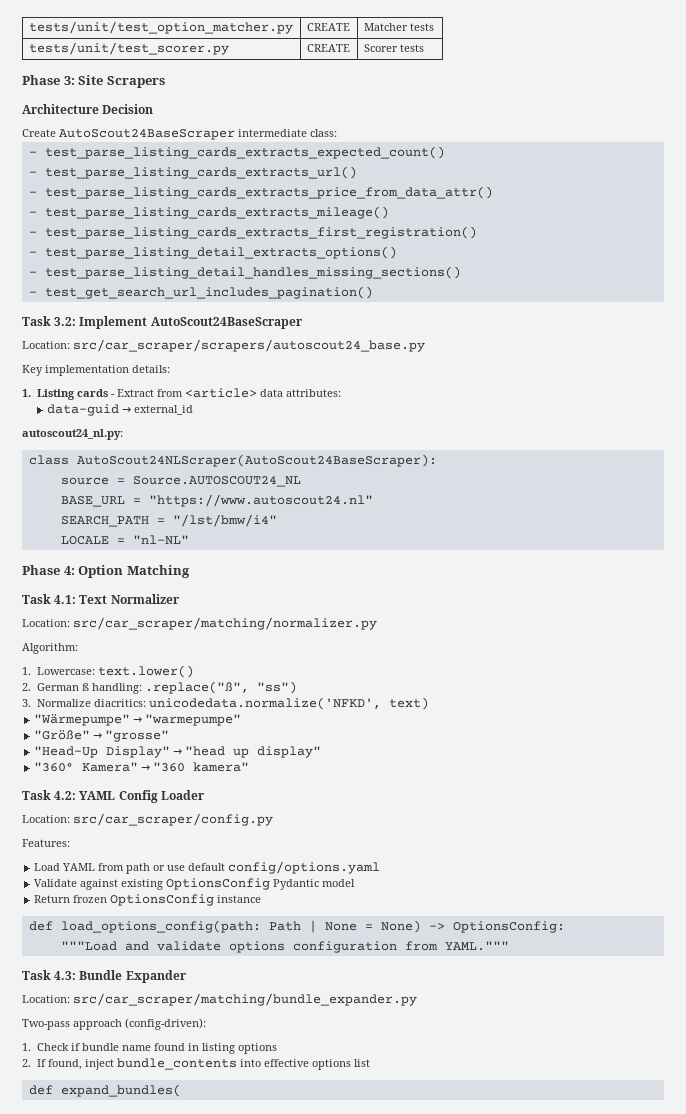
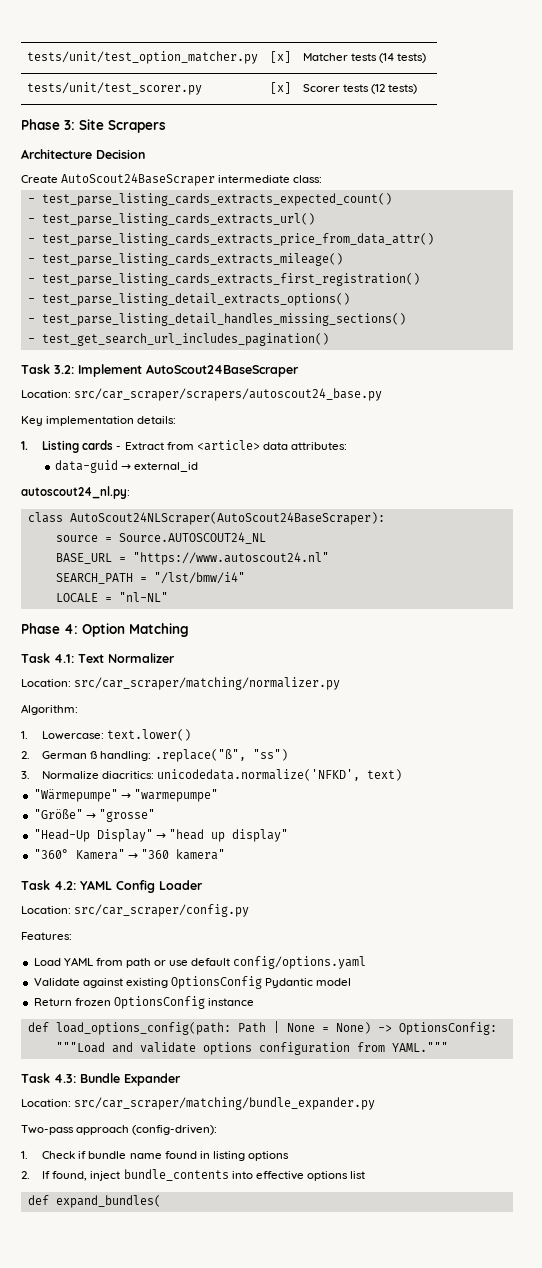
- tests/unit/test_option_matcher.py | CREATE | Matcher tests
+ tests/unit/test_option_matcher.py | [x] | Matcher tests (14 tests)
- tests/unit/test_scorer.py | CREATE | Scorer tests
+ tests/unit/test_scorer.py | [x] | Scorer tests (12 tests)

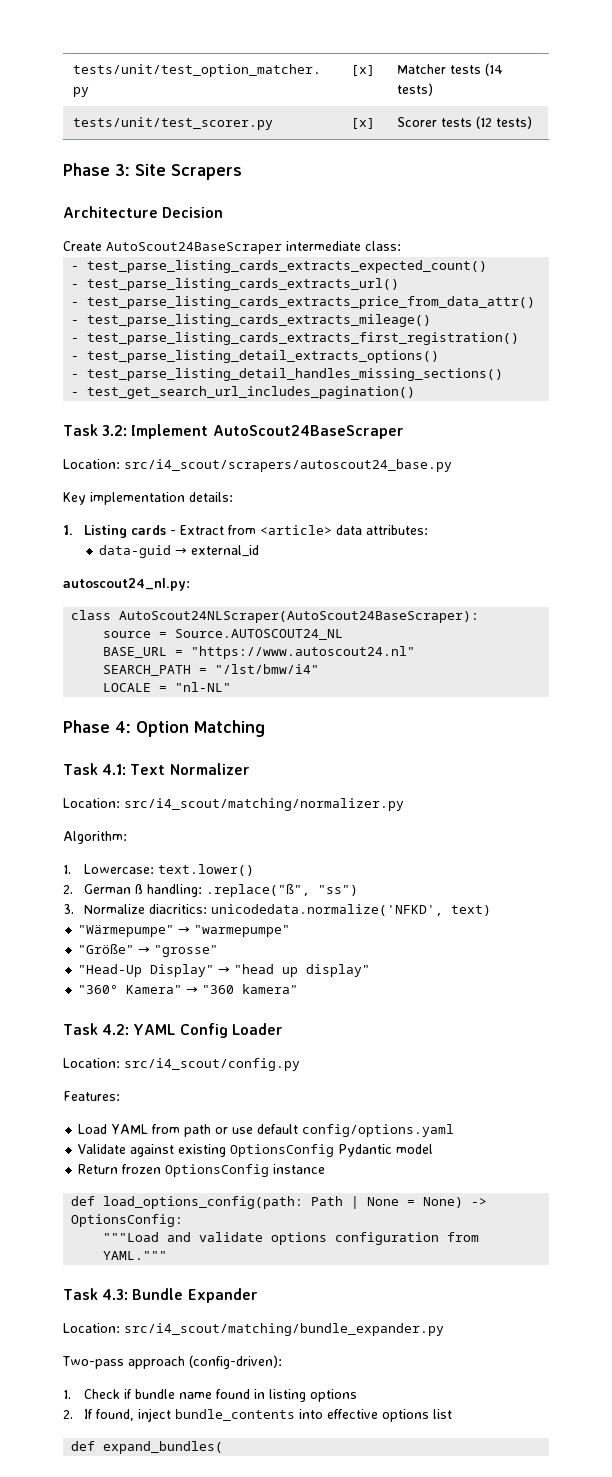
- Location: src/car_scraper/scrapers/autoscout24_base.py
+ Location: src/i4_scout/scrapers/autoscout24_base.py
- Location: src/car_scraper/matching/normalizer.py
+ Location: src/i4_scout/matching/normalizer.py
- Location: src/car_scraper/config.py
+ Location: src/i4_scout/config.py
- Location: src/car_scraper/matching/bundle_expander.py
+ Location: src/i4_scout/matching/bundle_expander.py

